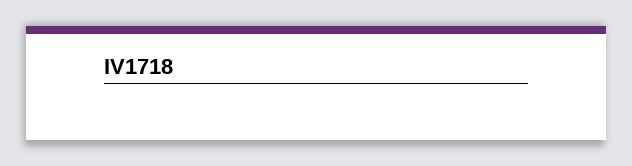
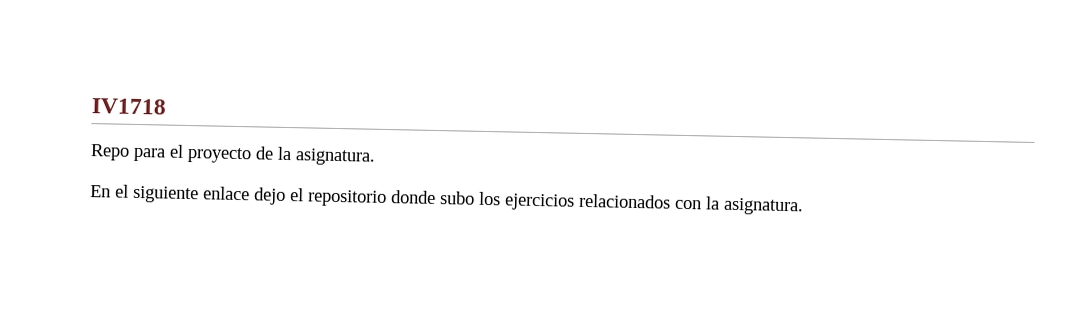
+ Repo para el proyecto de la asignatura.
+ En el siguiente enlace dejo el repositorio donde subo los ejercicios relacionados con la asignatura.

